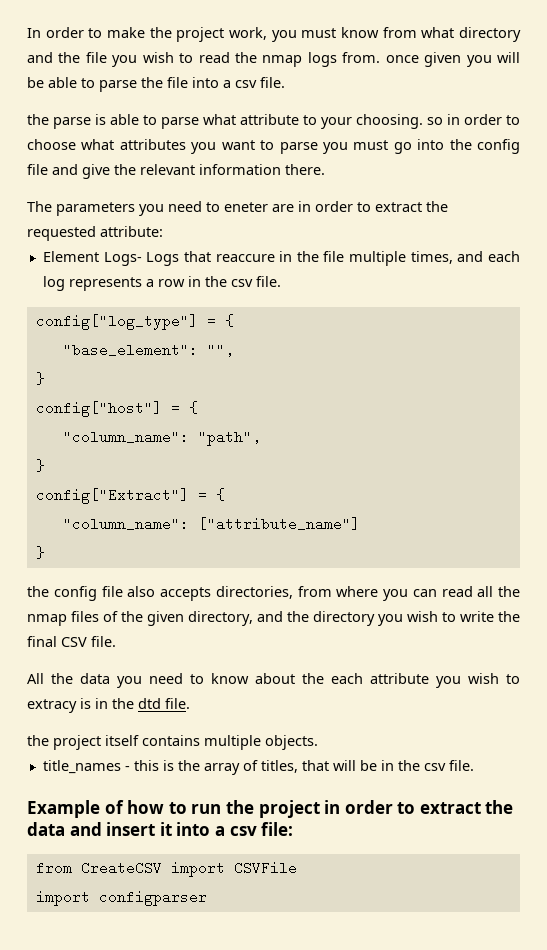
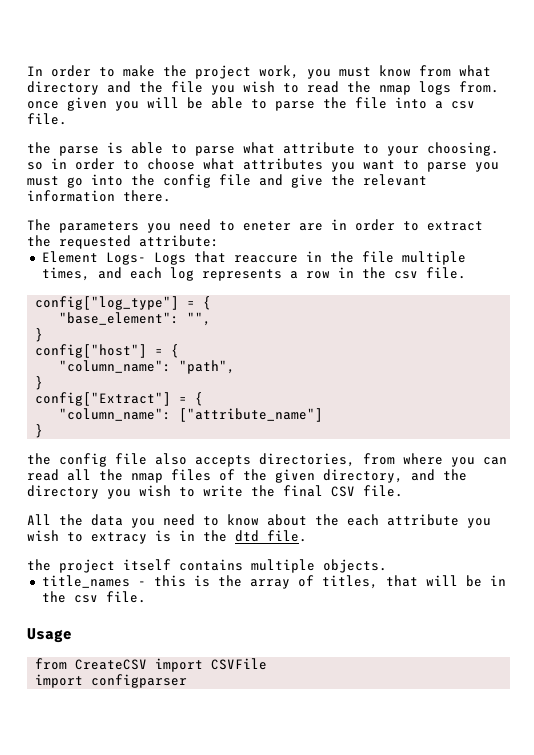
- Example of how to run the project in order to extract the data and insert it into a csv file:
+ Usage

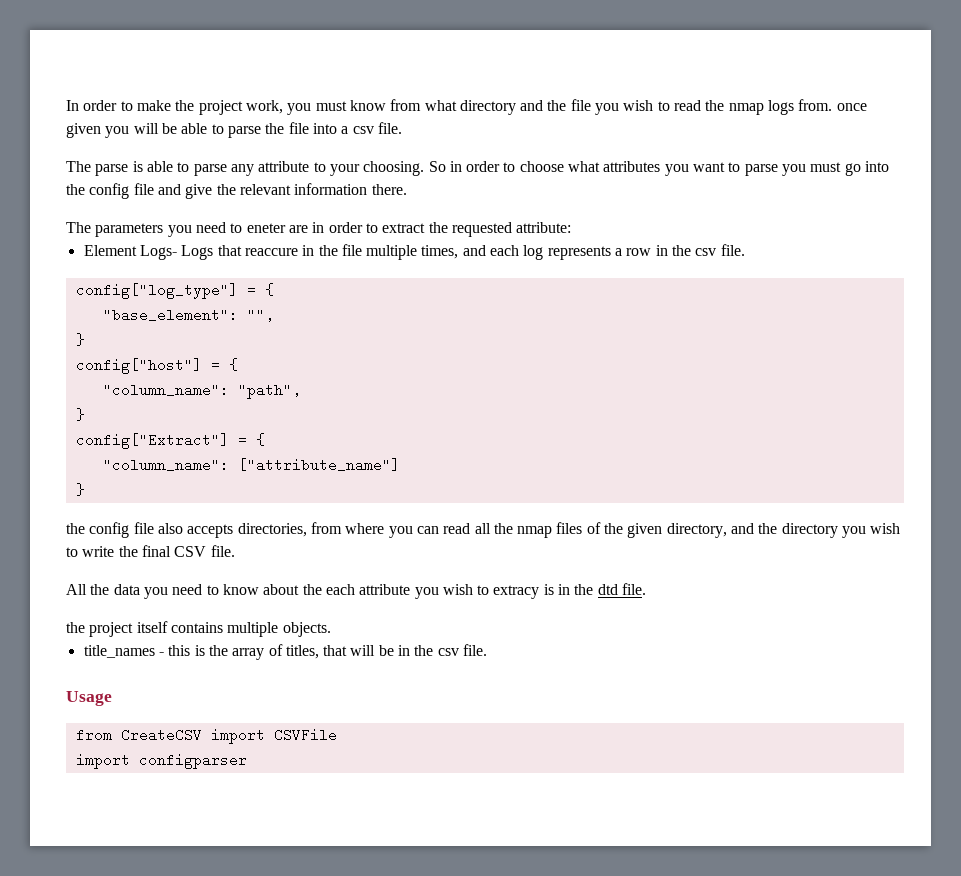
- the parse is able to parse what attribute to your choosing. so in order to choose what attributes you want to parse you must go into the config file and give the relevant information there.
+ The parse is able to parse any attribute to your choosing. So in order to choose what attributes you want to parse you must go into the config file and give the relevant information there.

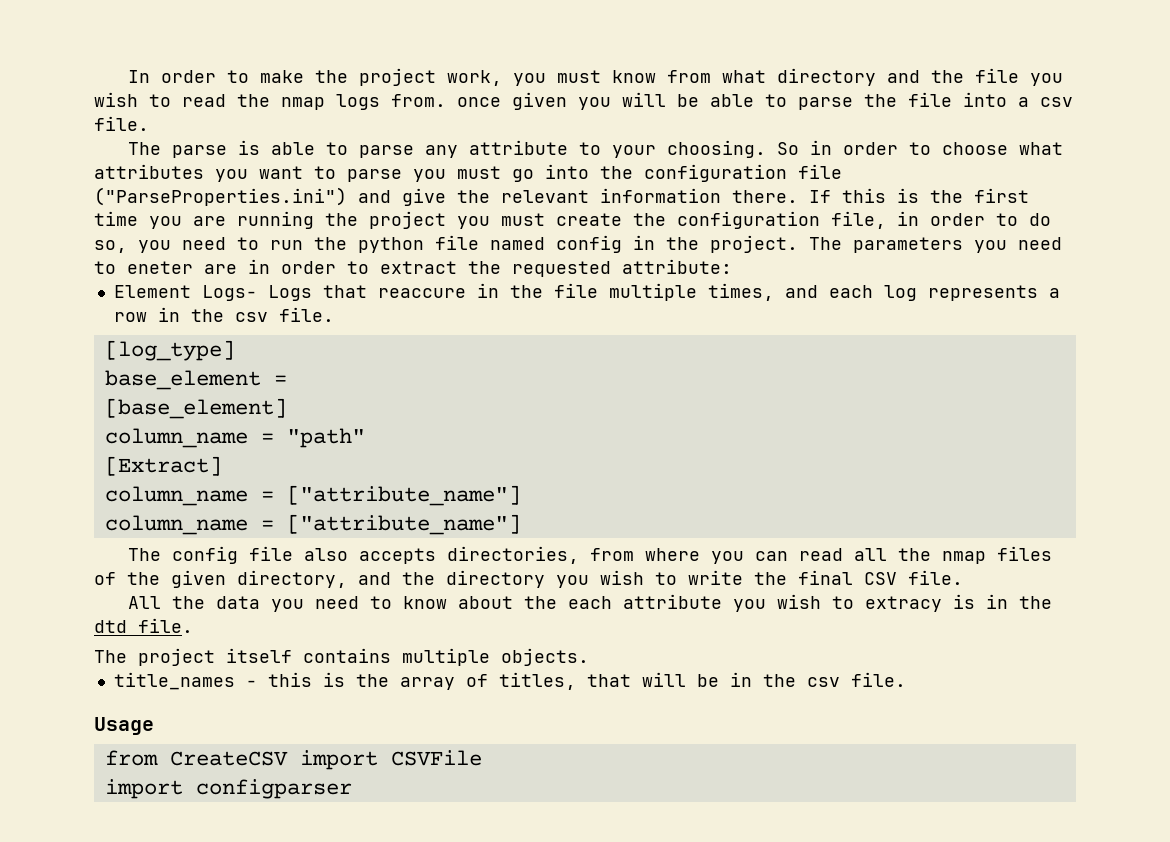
- So in order to choose what attributes you want to parse you must go into the config file and give the relevant information there.
- The parameters you need to eneter are in order to extract the requested attribute:
+ So in order to choose what attributes you want to parse you must go into the configuration file ("ParseProperties.ini") and give the relevant information there. If this is the first time you are running the project you must create the configuration file, in order to do so, you need to run the python file named config in the project. The parameters you need to eneter are in order to extract the requested attribute:
- config["log_type"] = {
- "base_element": "",
- }
- config["host"] = {
- "column_name": "path",
- }
- config["Extract"] = {
- "column_name": ["attribute_name"]
- }
- the config file also accepts directories, from where you can read all the nmap files of the given directory, and the directory you wish to write the final CSV file.
+ [log_type]
+ base_element =
+ [base_element]
+ column_name = "path"
+ [Extract]
+ column_name = ["attribute_name"]
+ column_name = ["attribute_name"]
+ The config file also accepts directories, from where you can read all the nmap files of the given directory, and the directory you wish to write the final CSV file.
- the project itself contains multiple objects.
+ The project itself contains multiple objects.

